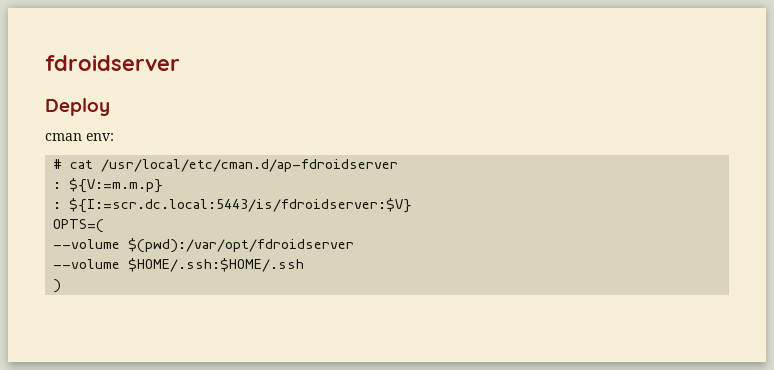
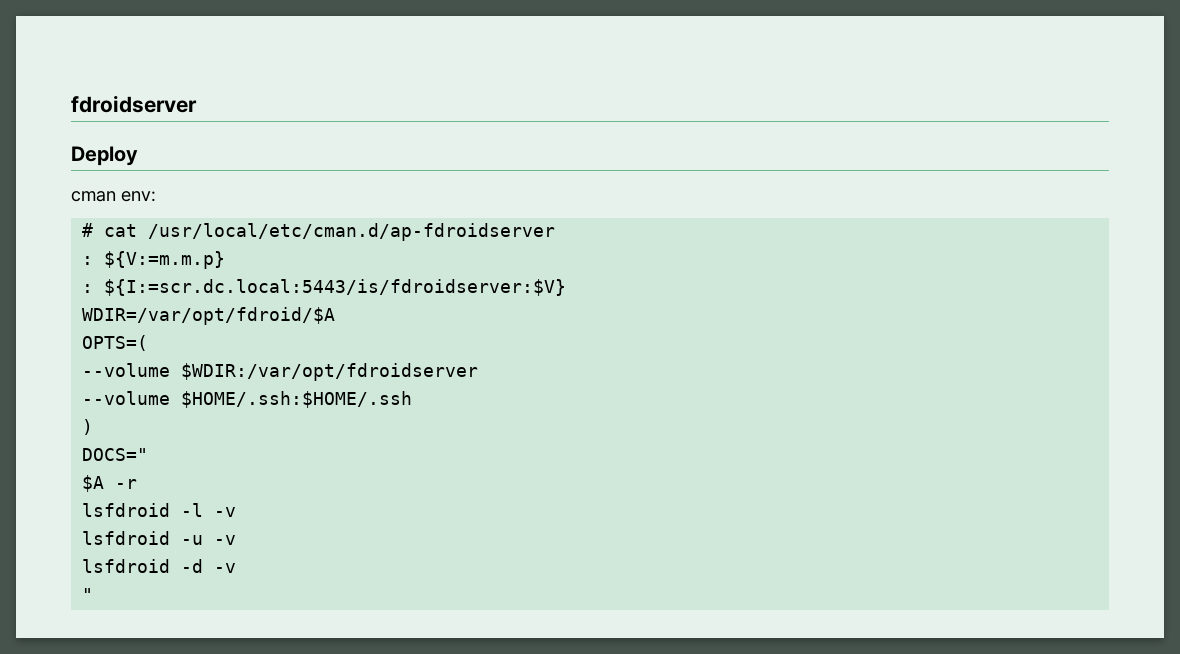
+ WDIR=/var/opt/fdroid/$A
- --volume $(pwd):/var/opt/fdroidserver
+ --volume $WDIR:/var/opt/fdroidserver
+ DOCS="
+ $A -r
+ lsfdroid -l -v
+ lsfdroid -u -v
+ lsfdroid -d -v
+ "

